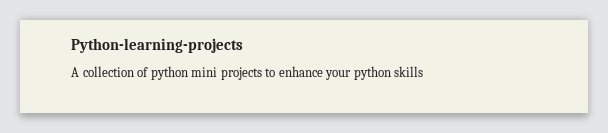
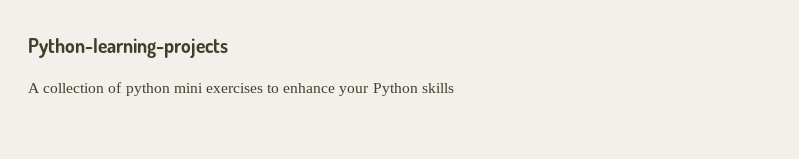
- A collection of python mini projects to enhance your python skills
+ A collection of python mini exercises to enhance your Python skills

